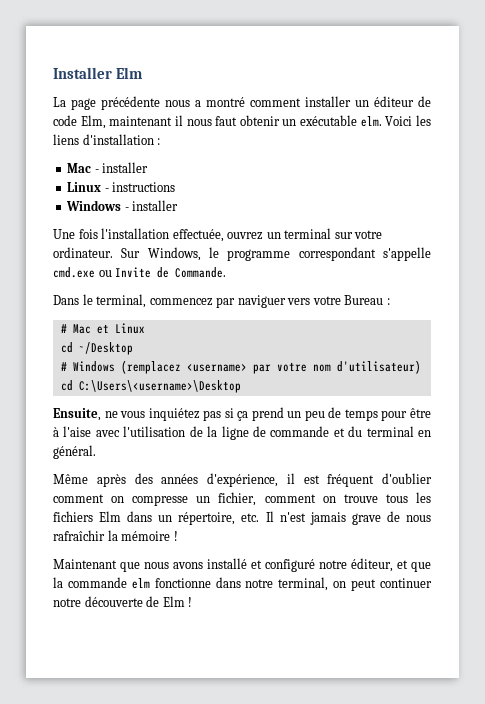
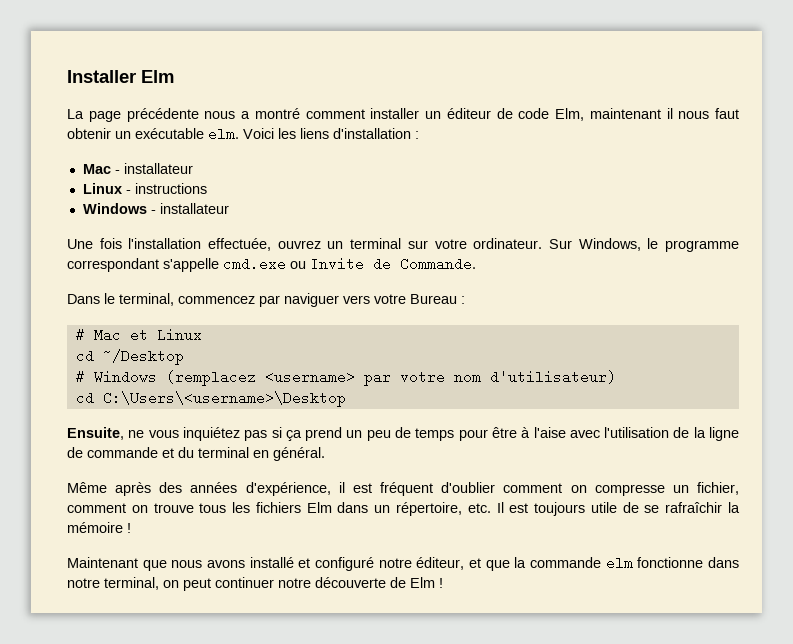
- Mac - installer
+ Mac - installateur
- Windows - installer
+ Windows - installateur
- Même après des années d'expérience, il est fréquent d'oublier comment on compresse un fichier, comment on trouve tous les fichiers Elm dans un répertoire, etc. Il n'est jamais grave de nous rafraîchir la mémoire !
+ Même après des années d'expérience, il est fréquent d'oublier comment on compresse un fichier, comment on trouve tous les fichiers Elm dans un répertoire, etc. Il est toujours utile de se rafraîchir la mémoire !

